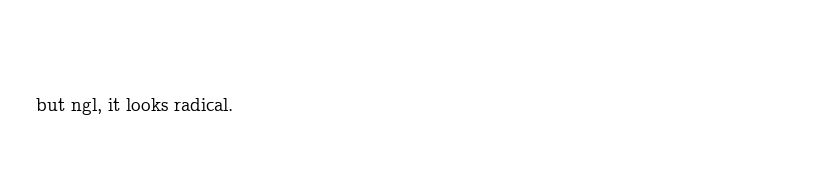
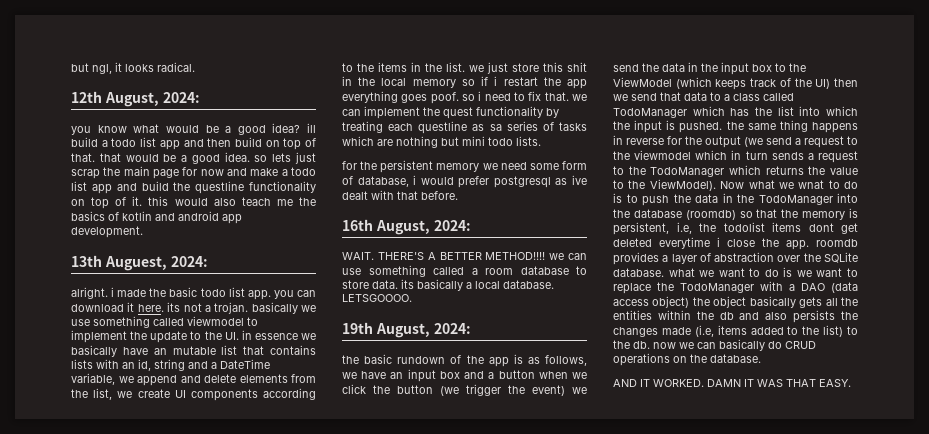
+ 12th August, 2024:
+ you know what would be a good idea? ill build a todo list app and then build on top of that. that would be a good idea. so lets just scrap the main page for now and make a todo list app and build the questline functionality on top of it. this would also teach me the basics of kotlin and android app development.
+ 13th Auguest, 2024:
+ alright. i made the basic todo list app. you can download it here. its not a trojan. basically we use something called viewmodel to implement the update to the UI. in essence we basically have an mutable list that contains lists with an id, string and a DateTime variable, we append and delete elements from the list, we create UI components according to the items in the list. we just store this shit in the local memory so if i restart the app everything goes poof. so i need to fix that. we can implement the quest functionality by treating each questline as sa series of tasks which are nothing but mini todo lists.
+ for the persistent memory we need some form of database, i would prefer postgresql as ive dealt with that before.
+ 16th August, 2024:
+ WAIT. THERE'S A BETTER METHOD!!!! we can use something called a room database to store data. its basically a local database. LETSGOOOO.
+ 19th August, 2024:
+ the basic rundown of the app is as follows, we have an input box and a button when we click the button (we trigger the event) we send the data in the input box to the ViewModel (which keeps track of the UI) then we send that data to a class called TodoManager which has the list into which the input is pushed. the same thing happens in reverse for the output (we send a request to the viewmodel which in turn sends a request to the TodoManager which returns the value to the ViewModel). Now what we wnat to do is to push the data in the TodoManager into the database (roomdb) so that the memory is persistent, i.e, the todolist items dont get deleted everytime i close the app. roomdb provides a layer of abstraction over the SQLite database. what we want to do is we want to replace the TodoManager with a DAO (data access object) the object basically gets all the entities within the db and also persists the changes made (i.e, items added to the list) to the db. now we can basically do CRUD operations on the database.
+ AND IT WORKED. DAMN IT WAS THAT EASY.

